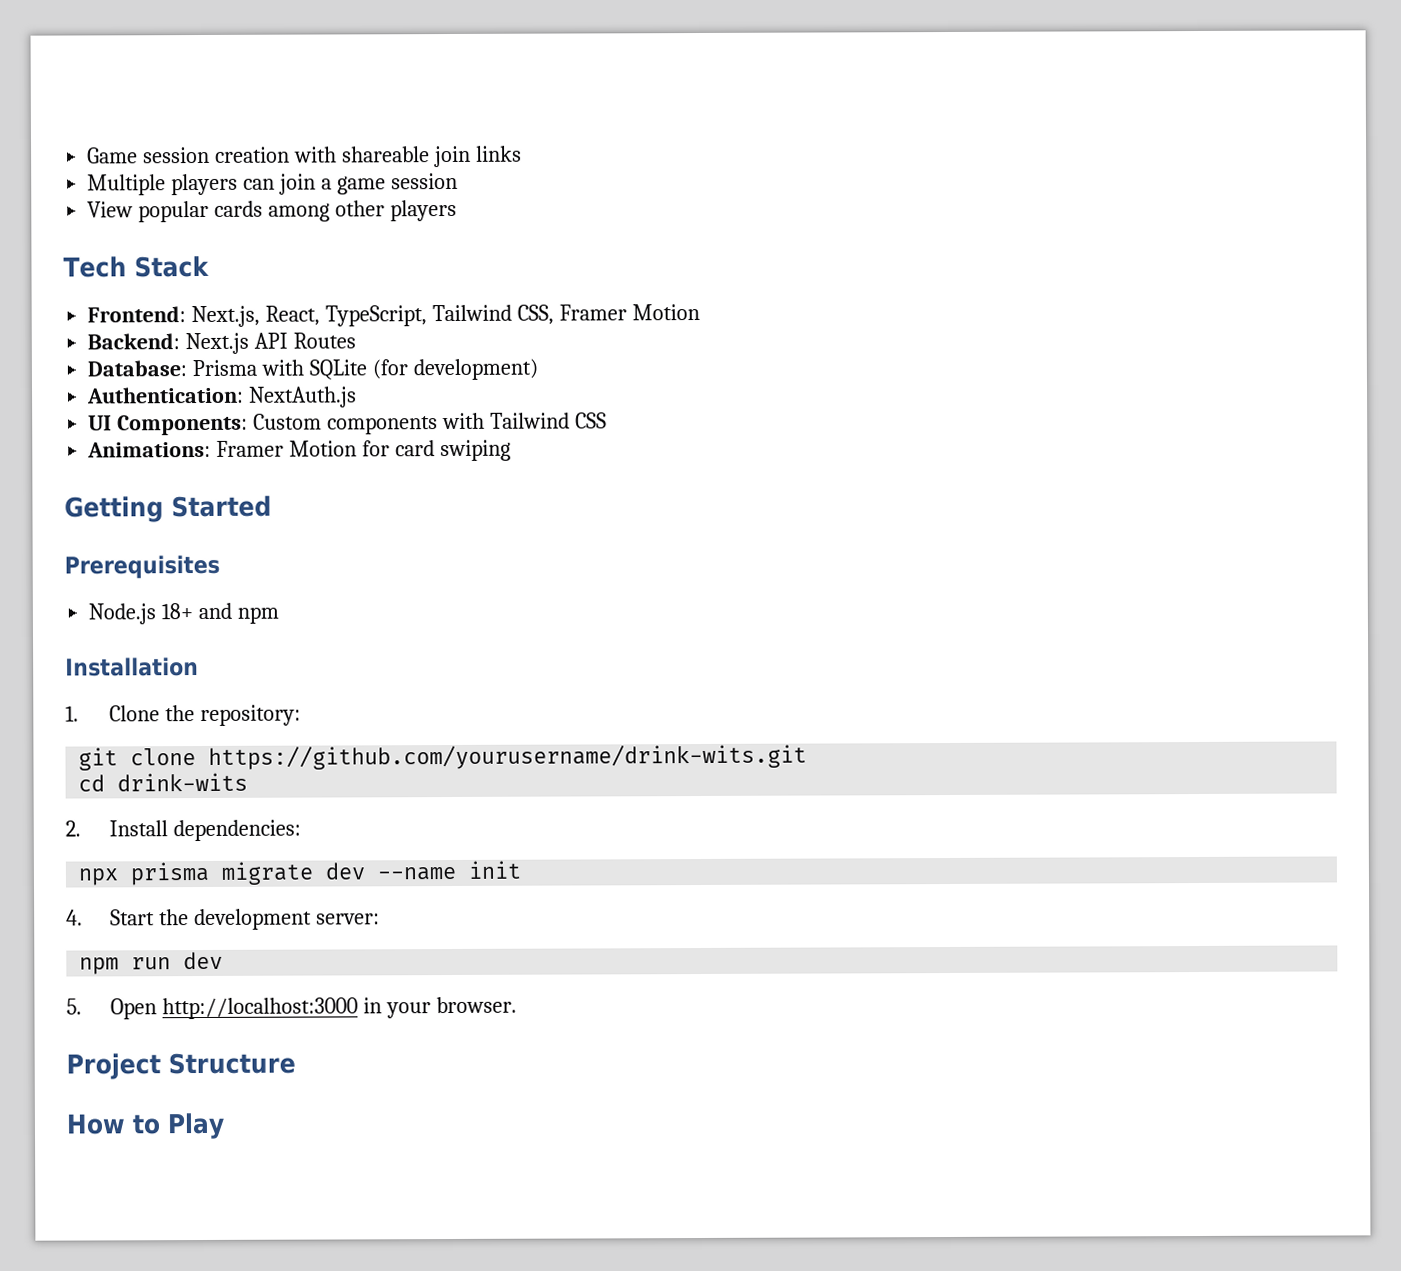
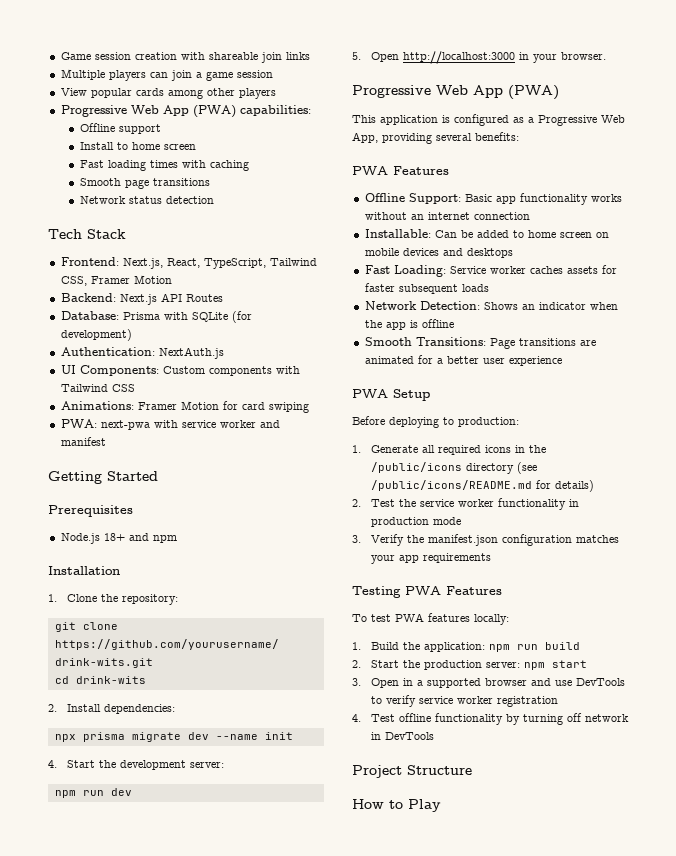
+ Progressive Web App (PWA) capabilities:
+ Offline support
+ Install to home screen
+ Fast loading times with caching
+ Smooth page transitions
+ Network status detection
+ PWA: next-pwa with service worker and manifest
  5. Open http://localhost:3000 in your browser.
+ Progressive Web App (PWA)
+ This application is configured as a Progressive Web App, providing several benefits:
+ PWA Features
+ Offline Support: Basic app functionality works without an internet connection
+ Installable: Can be added to home screen on mobile devices and desktops
+ Fast Loading: Service worker caches assets for faster subsequent loads
+ Network Detection: Shows an indicator when the app is offline
+ Smooth Transitions: Page transitions are animated for a better user experience
+ PWA Setup
+ Before deploying to production:
+ 1. Generate all required icons in the /public/icons directory (see /public/icons/README.md for details)
+ 2. Test the service worker functionality in production mode
+ 3. Verify the manifest.json configuration matches your app requirements
+ Testing PWA Features
+ To test PWA features locally:
+ 1. Build the application: npm run build
+ 2. Start the production server: npm start
+ 3. Open in a supported browser and use DevTools to verify service worker registration
+ 4. Test offline functionality by turning off network in DevTools

